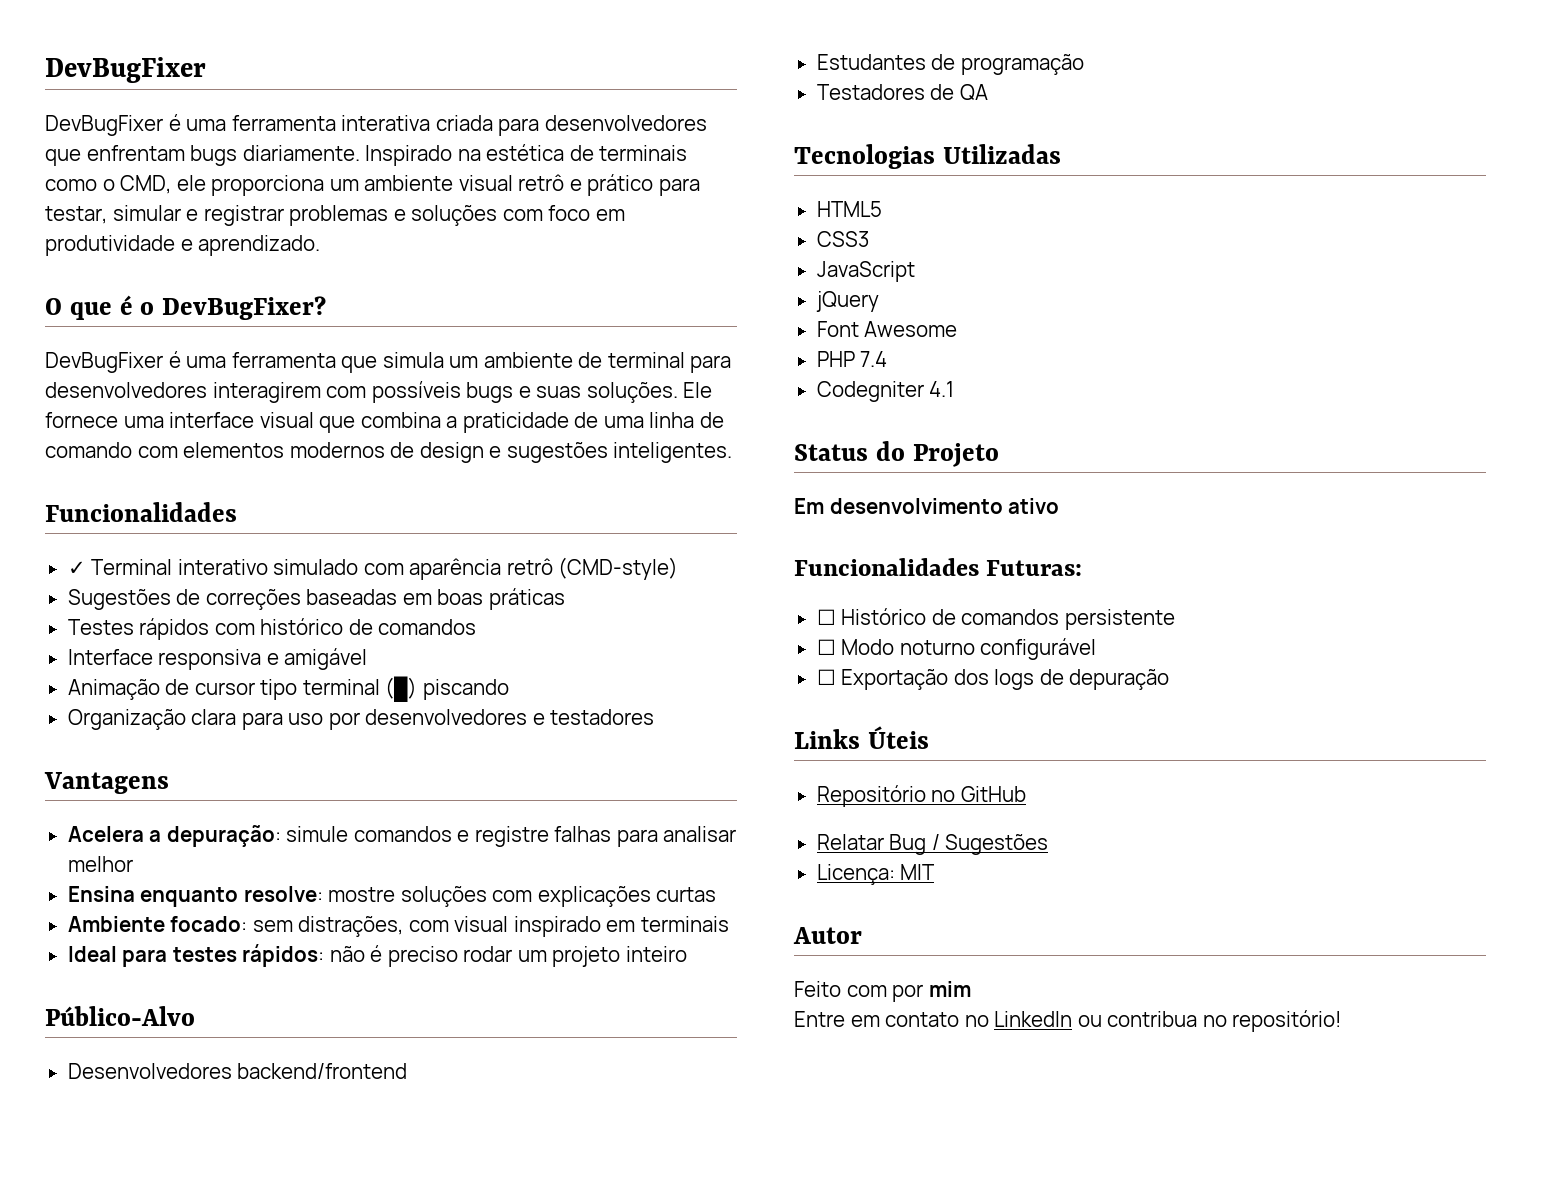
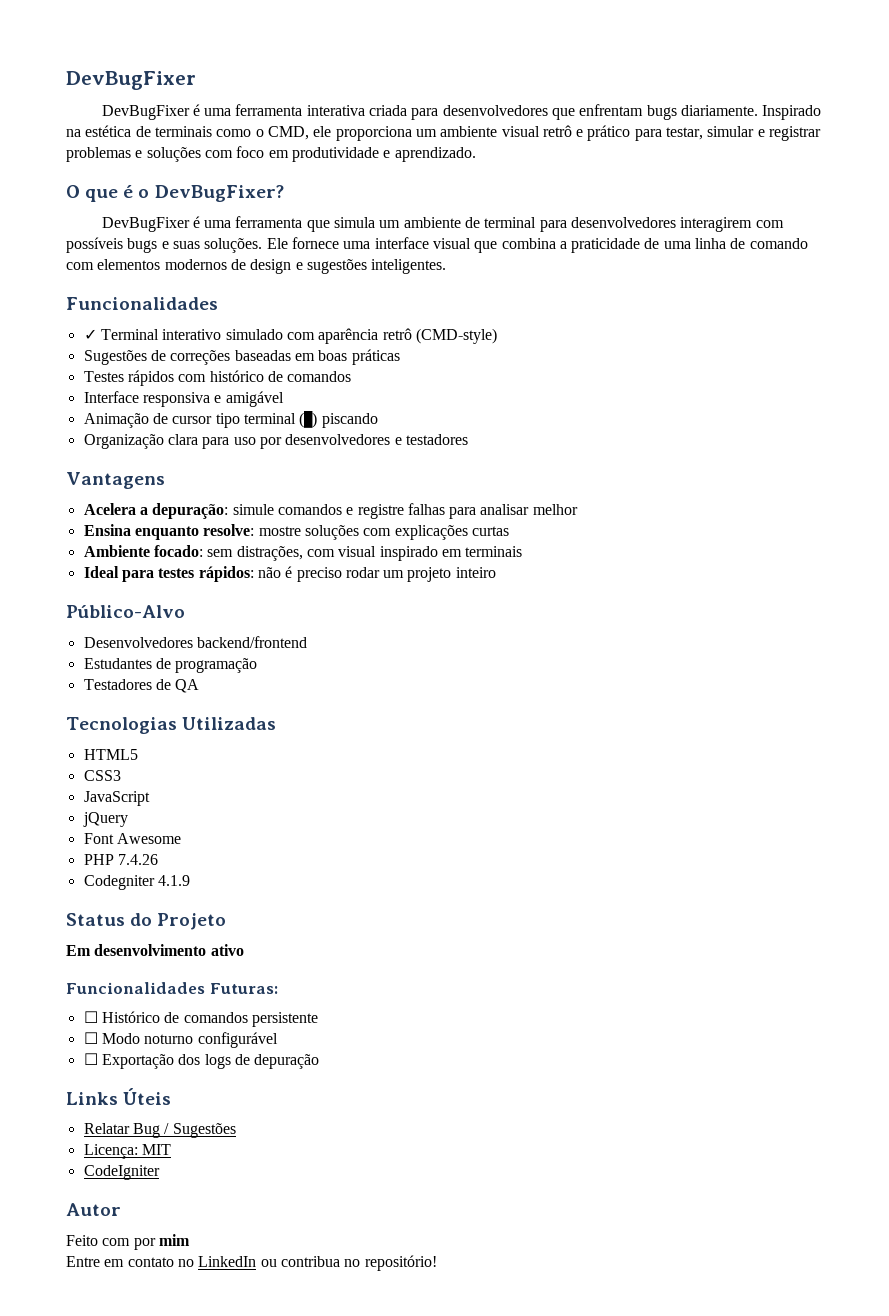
- PHP 7.4
+ PHP 7.4.26
- Codegniter 4.1
+ Codegniter 4.1.9
- Repositório no GitHub
+ CodeIgniter

